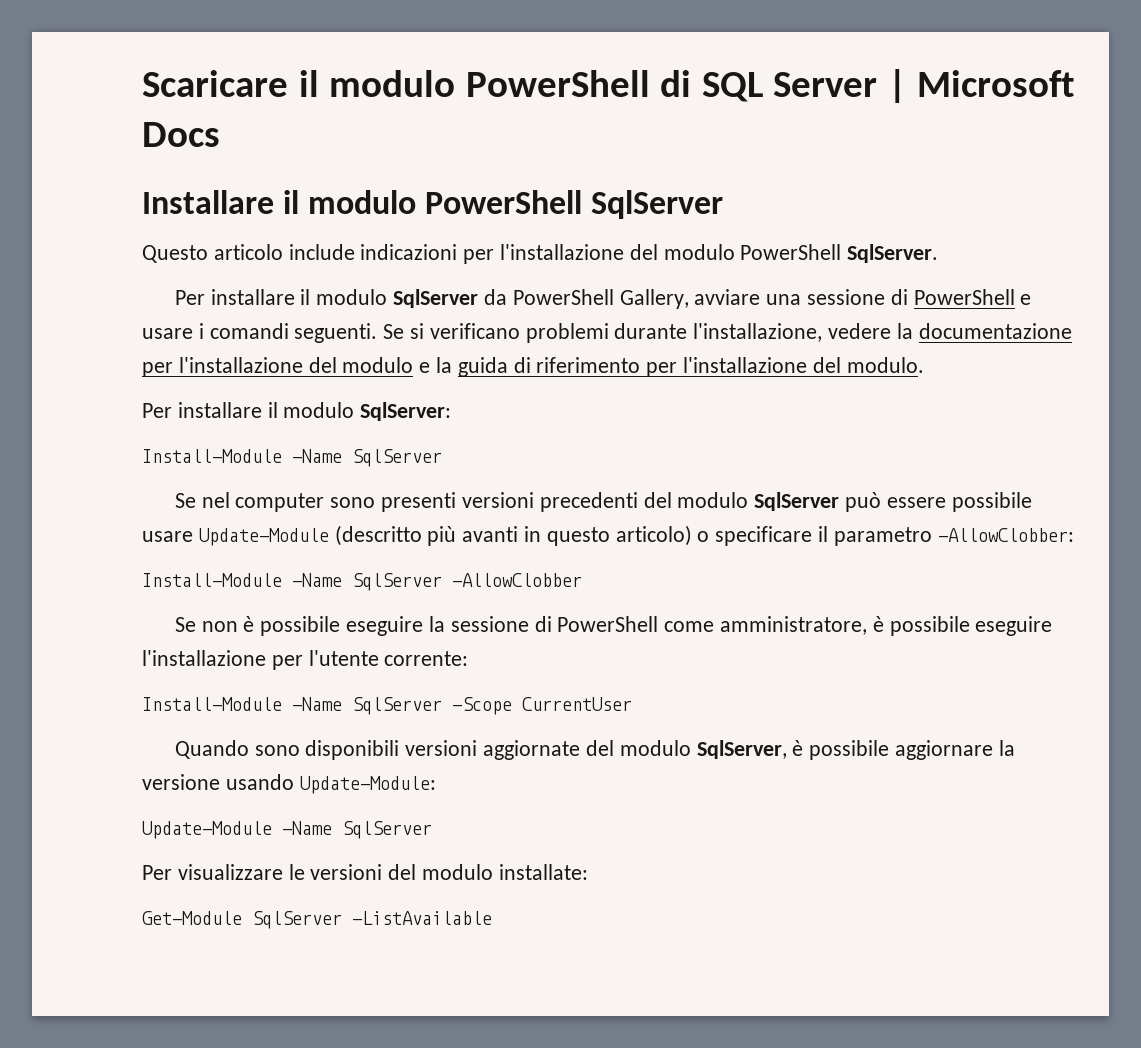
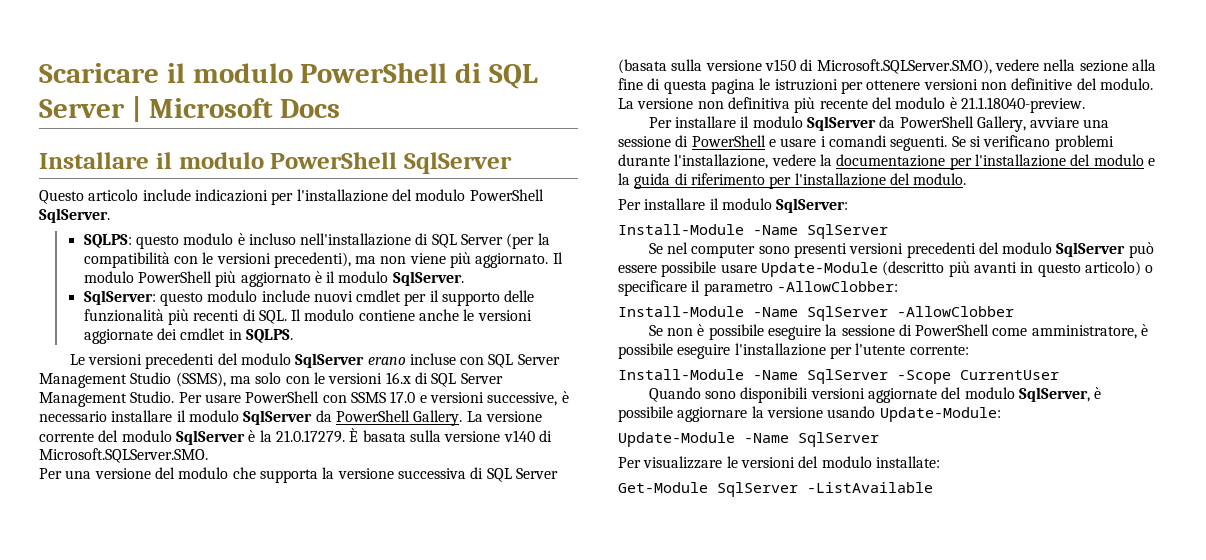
+ SQLPS: questo modulo è incluso nell'installazione di SQL Server (per la compatibilità con le versioni precedenti), ma non viene più aggiornato. Il modulo PowerShell più aggiornato è il modulo SqlServer.
+ SqlServer: questo modulo include nuovi cmdlet per il supporto delle funzionalità più recenti di SQL. Il modulo contiene anche le versioni aggiornate dei cmdlet in SQLPS.
+ Le versioni precedenti del modulo SqlServer erano incluse con SQL Server Management Studio (SSMS), ma solo con le versioni 16.x di SQL Server Management Studio. Per usare PowerShell con SSMS 17.0 e versioni successive, è necessario installare il modulo SqlServer da PowerShell Gallery. La versione corrente del modulo SqlServer è la 21.0.17279. È basata sulla versione v140 di Microsoft.SQLServer.SMO.
+ Per una versione del modulo che supporta la versione successiva di SQL Server (basata sulla versione v150 di Microsoft.SQLServer.SMO), vedere nella sezione alla fine di questa pagina le istruzioni per ottenere versioni non definitive del modulo. La versione non definitiva più recente del modulo è 21.1.18040-preview.

